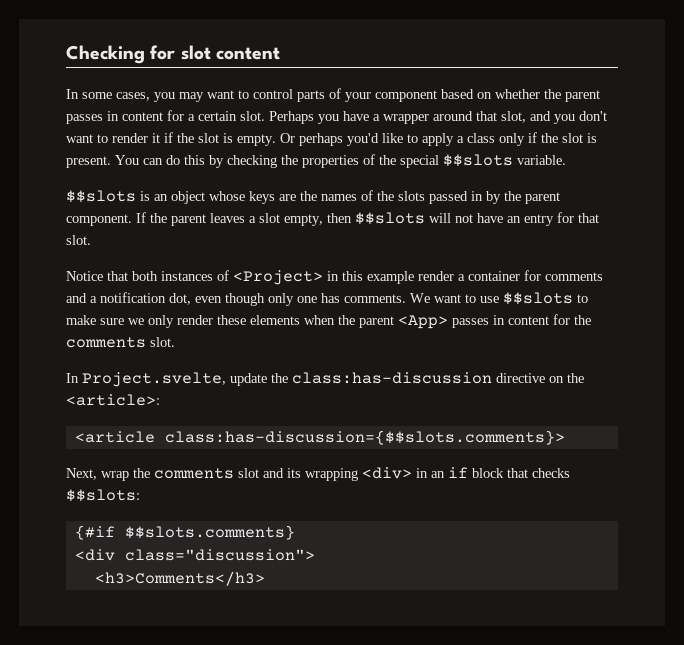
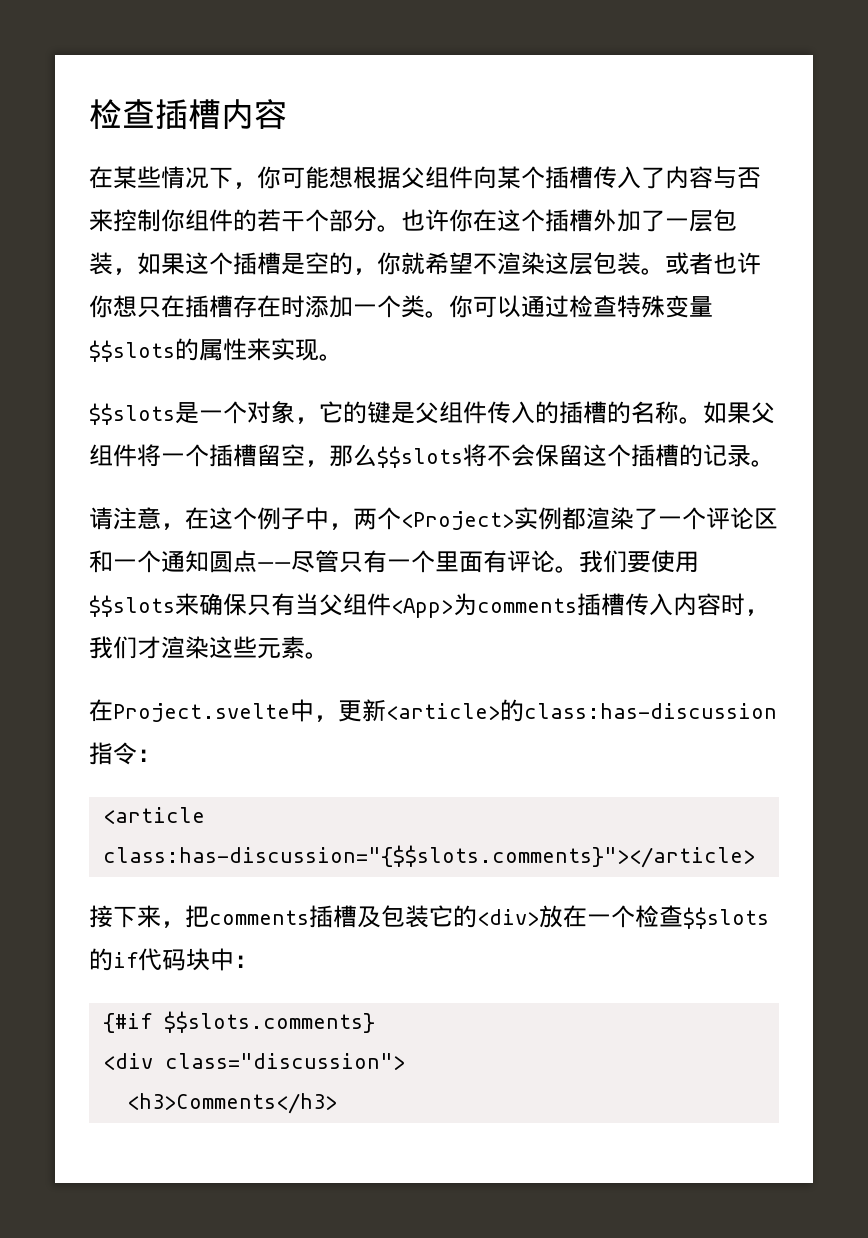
- Checking for slot content
- In some cases, you may want to control parts of your component based on whether the parent passes in content for a certain slot. Perhaps you have a wrapper around that slot, and you don't want to render it if the slot is empty. Or perhaps you'd like to apply a class only if the slot is present. You can do this by checking the properties of the special $$slots variable.
- $$slots is an object whose keys are the names of the slots passed in by the parent component. If the parent leaves a slot empty, then $$slots will not have an entry for that slot.
- Notice that both instances of <Project> in this example render a container for comments and a notification dot, even though only one has comments. We want to use $$slots to make sure we only render these elements when the parent <App> passes in content for the comments slot.
- In Project.svelte, update the class:has-discussion directive on the <article>:
- <article class:has-discussion={$$slots.comments}>
- Next, wrap the comments slot and its wrapping <div> in an if block that checks $$slots:
+ 检查插槽内容
+ 在某些情况下，你可能想根据父组件向某个插槽传入了内容与否来控制你组件的若干个部分。也许你在这个插槽外加了一层包装，如果这个插槽是空的，你就希望不渲染这层包装。或者也许你想只在插槽存在时添加一个类。你可以通过检查特殊变量$$slots的属性来实现。
+ $$slots是一个对象，它的键是父组件传入的插槽的名称。如果父组件将一个插槽留空，那么$$slots将不会保留这个插槽的记录。
+ 请注意，在这个例子中，两个<Project>实例都渲染了一个评论区和一个通知圆点——尽管只有一个里面有评论。我们要使用$$slots来确保只有当父组件<App>为comments插槽传入内容时，我们才渲染这些元素。
+ 在Project.svelte中，更新<article>的class:has-discussion指令：
+ <article class:has-discussion="{$$slots.comments}"></article>
+ 接下来，把comments插槽及包装它的<div>放在一个检查$$slots的if代码块中：

